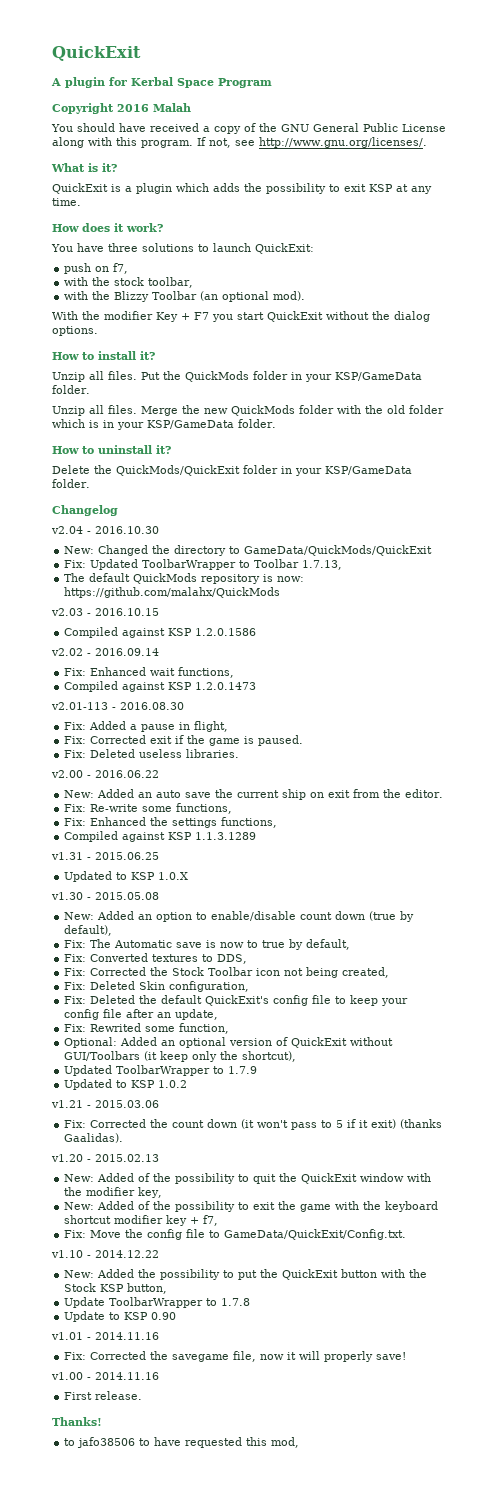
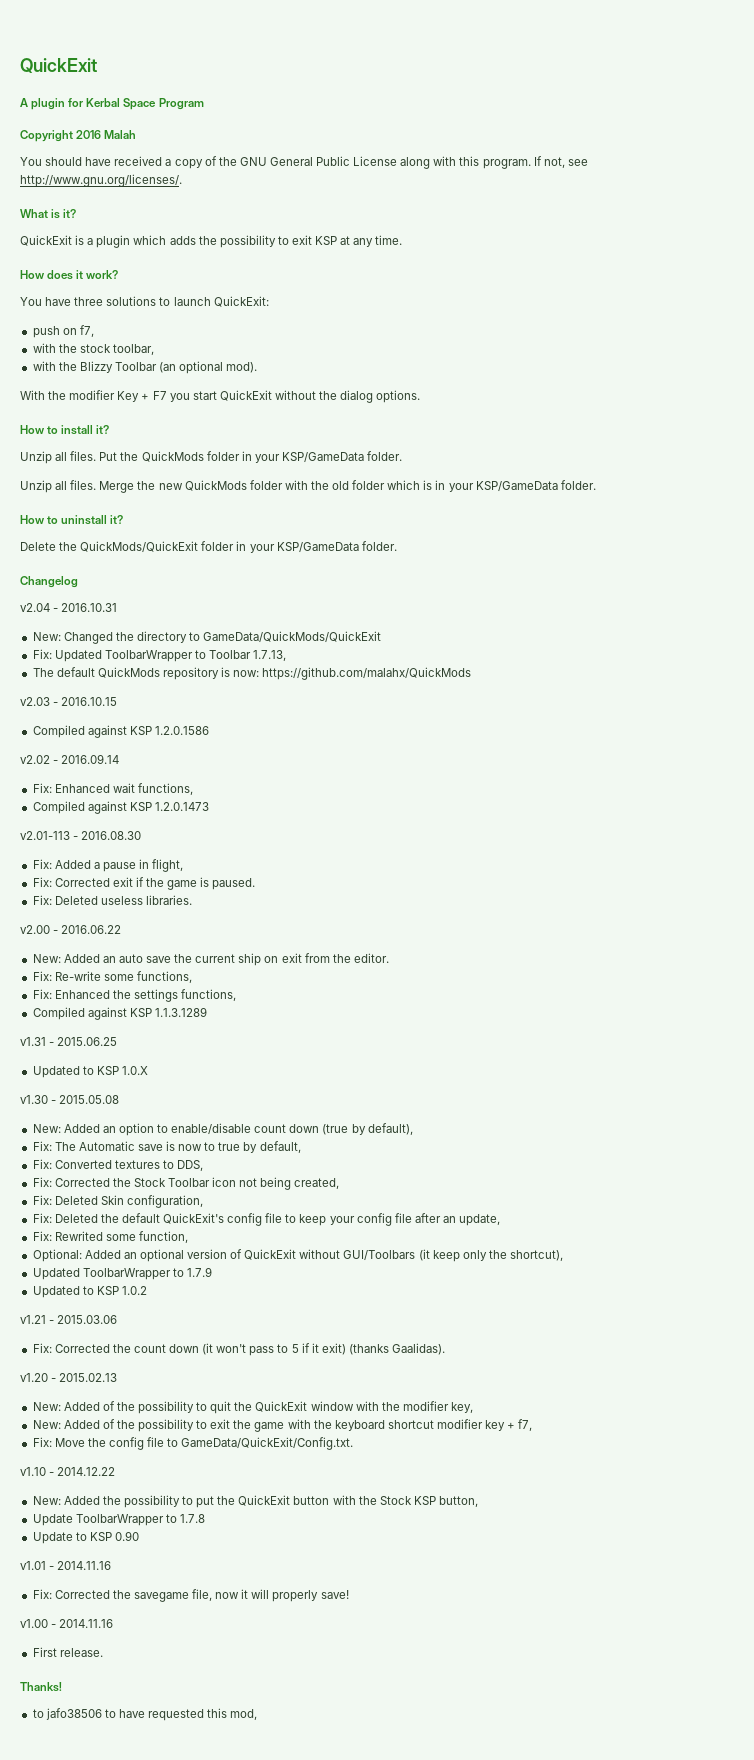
- v2.04 - 2016.10.30
+ v2.04 - 2016.10.31

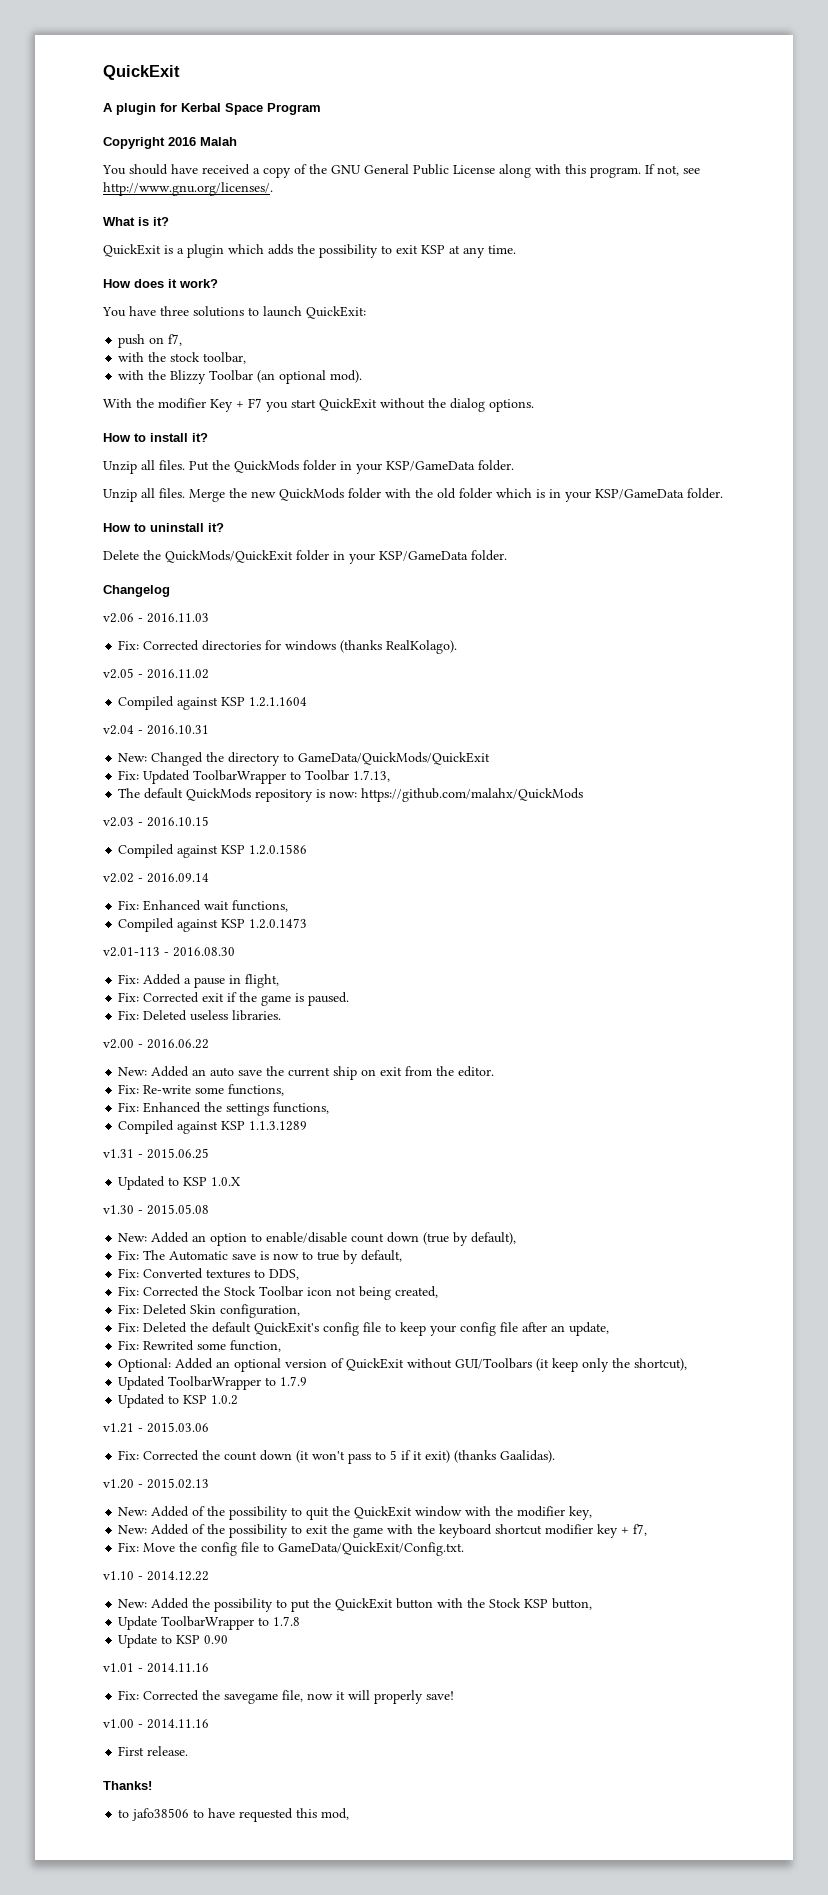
+ v2.06 - 2016.11.03
+ Fix: Corrected directories for windows (thanks RealKolago).
+ v2.05 - 2016.11.02
+ Compiled against KSP 1.2.1.1604

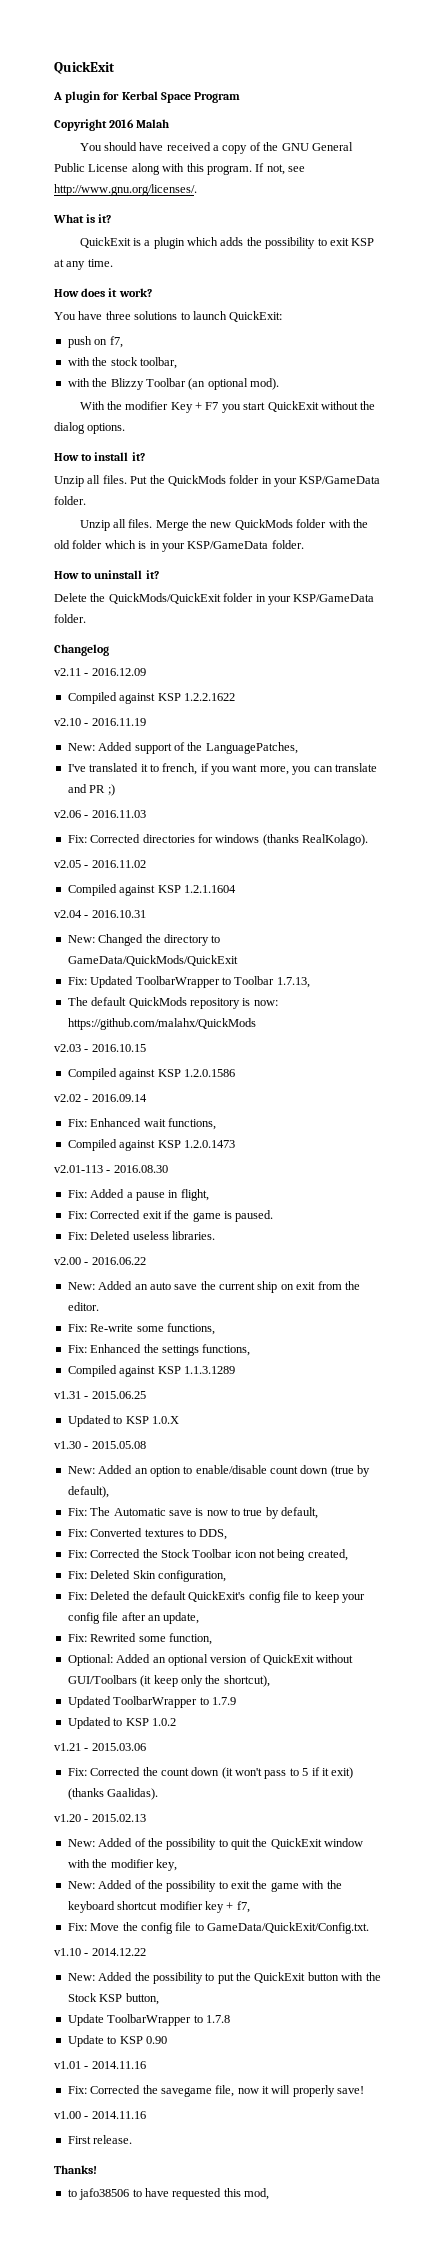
+ v2.11 - 2016.12.09
+ Compiled against KSP 1.2.2.1622
+ v2.10 - 2016.11.19
+ New: Added support of the LanguagePatches,
+ I've translated it to french, if you want more, you can translate and PR ;)

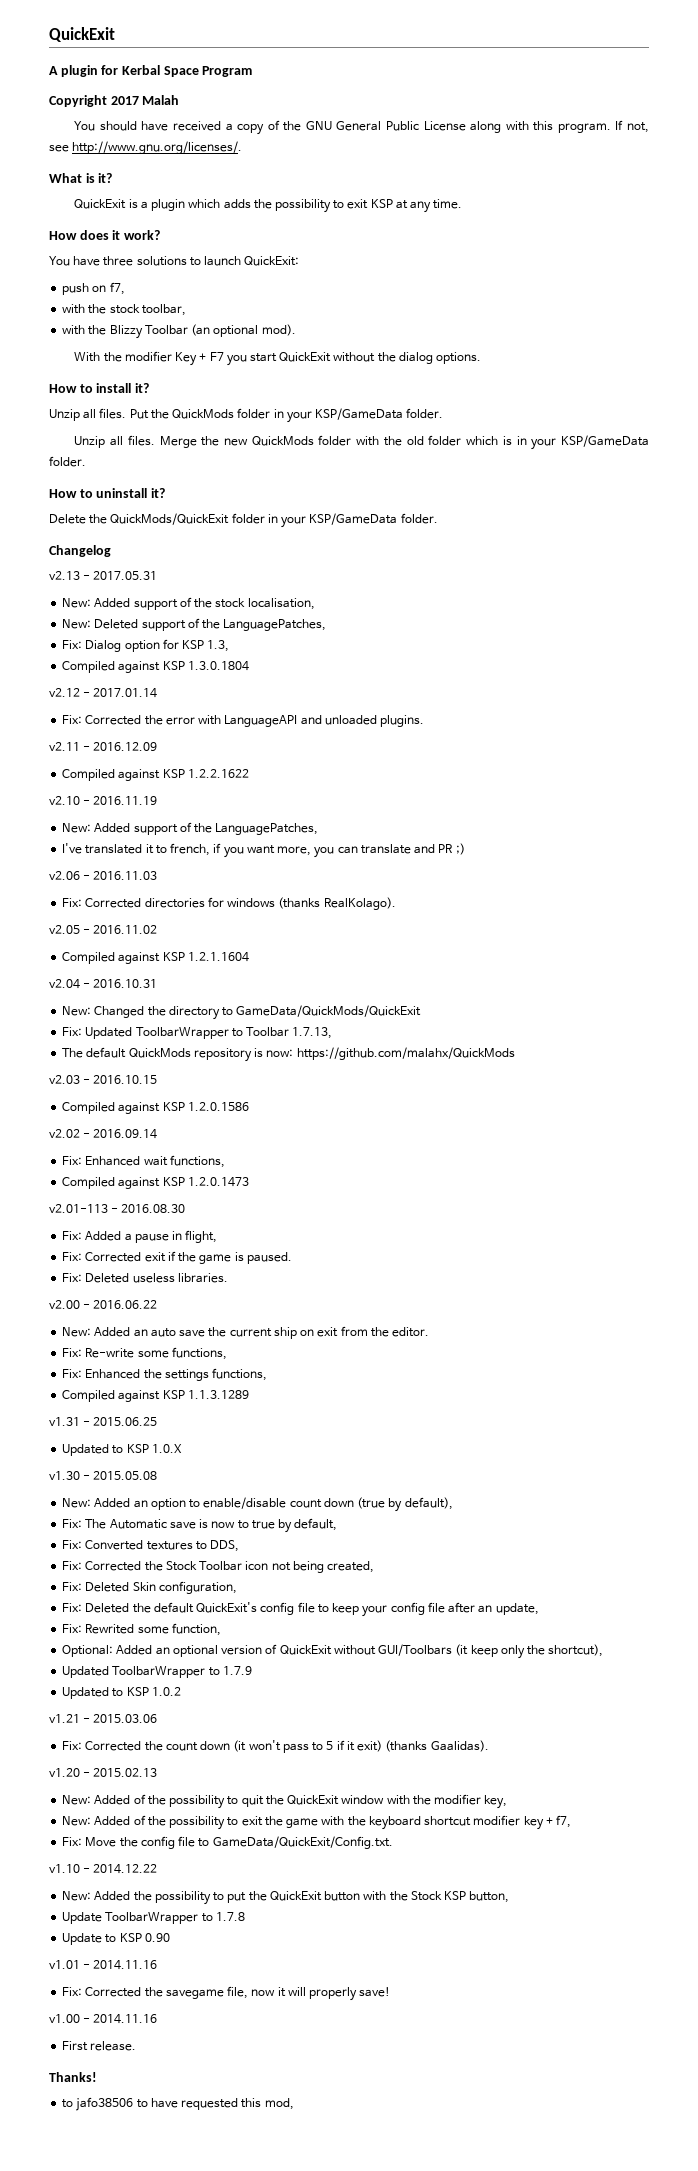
- Copyright 2016 Malah
+ Copyright 2017 Malah
+ v2.13 - 2017.05.31
+ New: Added support of the stock localisation,
+ New: Deleted support of the LanguagePatches,
+ Fix: Dialog option for KSP 1.3,
+ Compiled against KSP 1.3.0.1804
+ v2.12 - 2017.01.14
+ Fix: Corrected the error with LanguageAPI and unloaded plugins.

